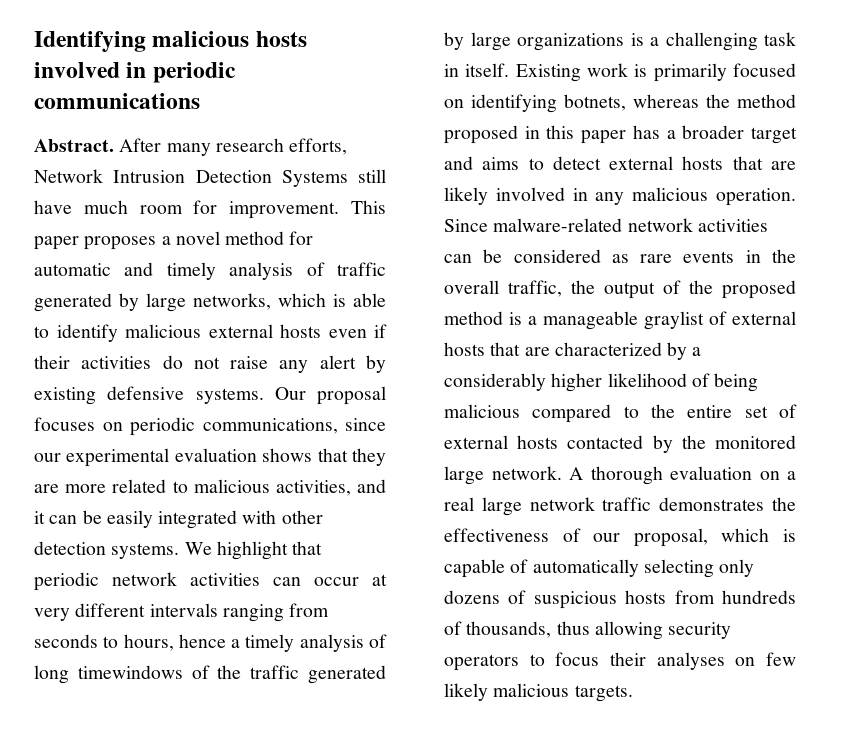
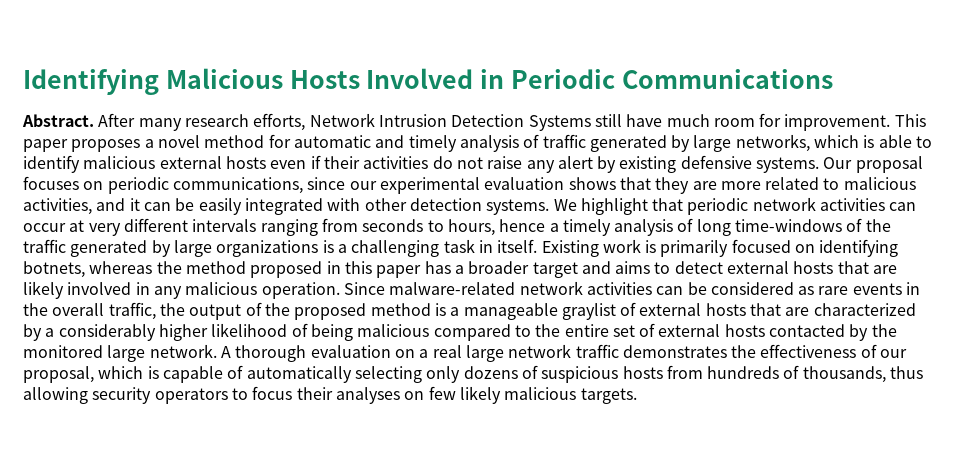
- Identifying malicious hosts involved in periodic communications
+ Identifying Malicious Hosts Involved in Periodic Communications
- We highlight that periodic network activities can occur at very different intervals ranging from seconds to hours, hence a timely analysis of long timewindows of the traffic generated by large organizations is a challenging task in itself.
+ We highlight that periodic network activities can occur at very different intervals ranging from seconds to hours, hence a timely analysis of long time-windows of the traffic generated by large organizations is a challenging task in itself.

